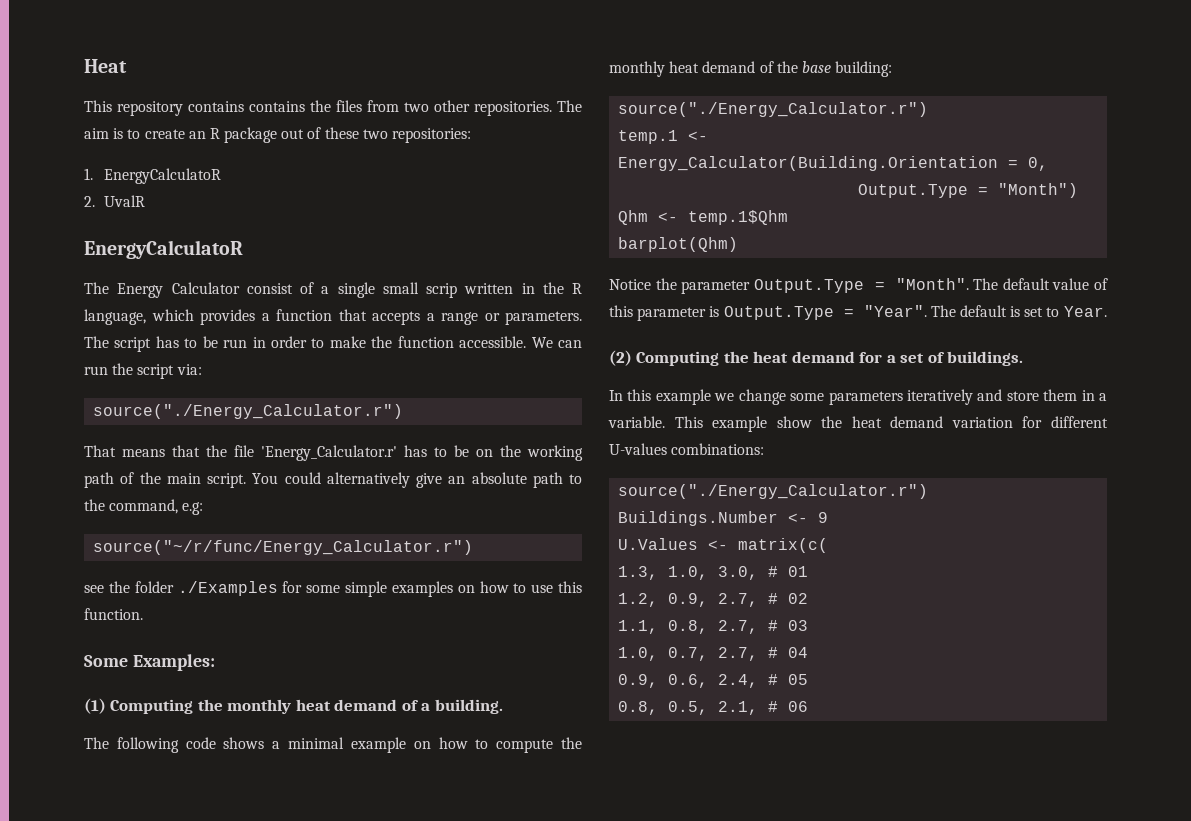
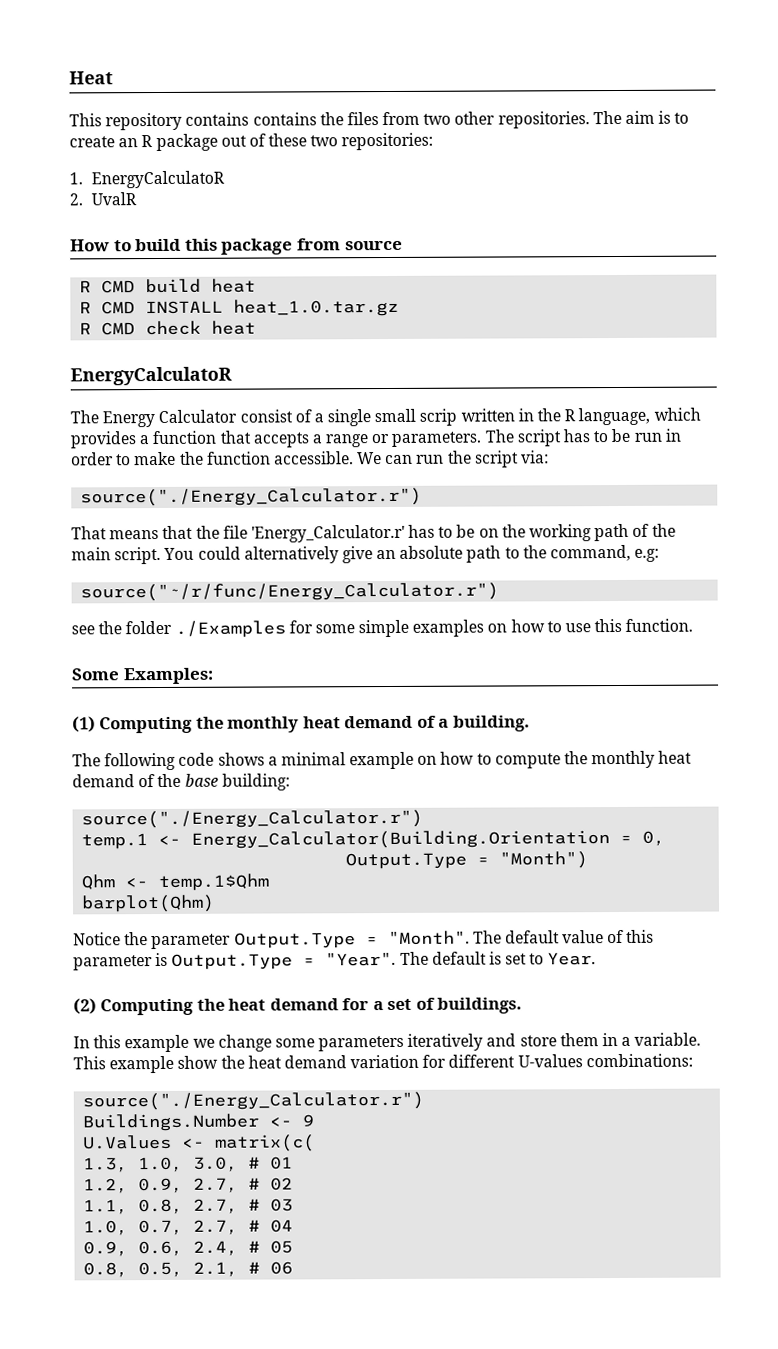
+ How to build this package from source
+ R CMD build heat
+ R CMD INSTALL heat_1.0.tar.gz
+ R CMD check heat

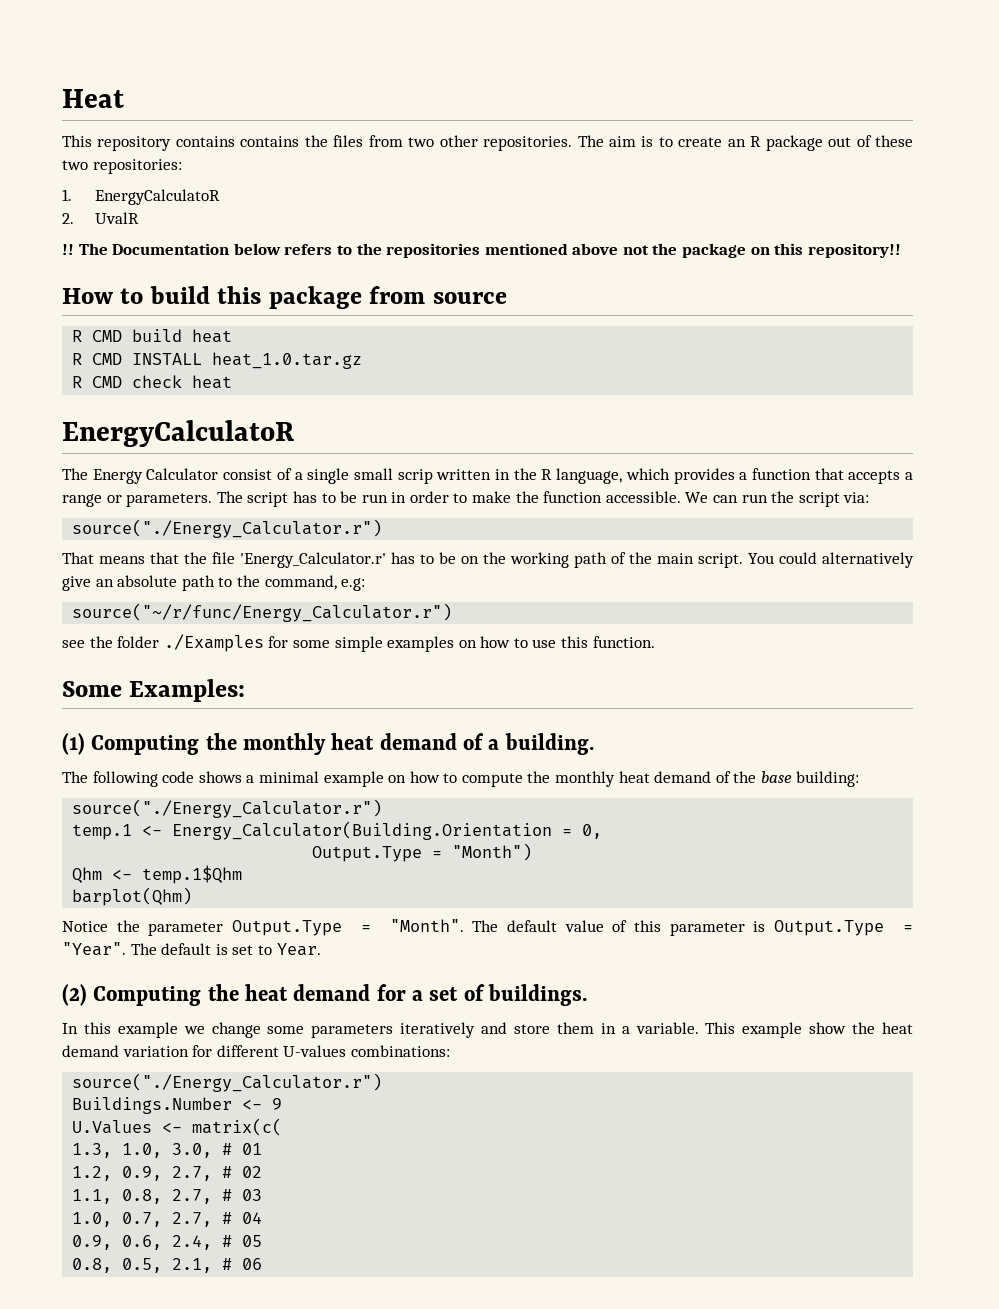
+ !! The Documentation below refers to the repositories mentioned above not the package on this repository!!

